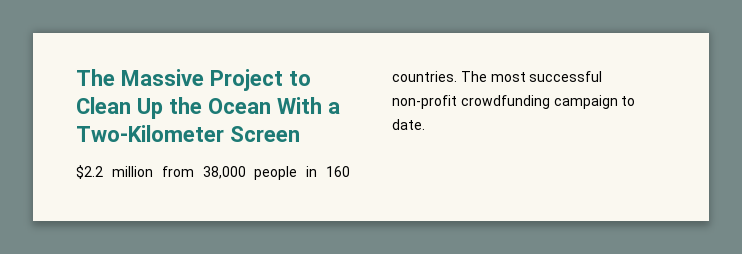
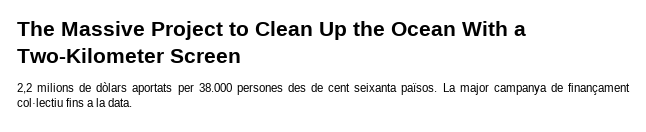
- $2.2 million from 38,000 people in 160 countries. The most successful non-profit crowdfunding campaign to date.
+ 2,2 milions de dòlars aportats per 38.000 persones des de cent seixanta països. La major campanya de finançament col·lectiu fins a la data.

